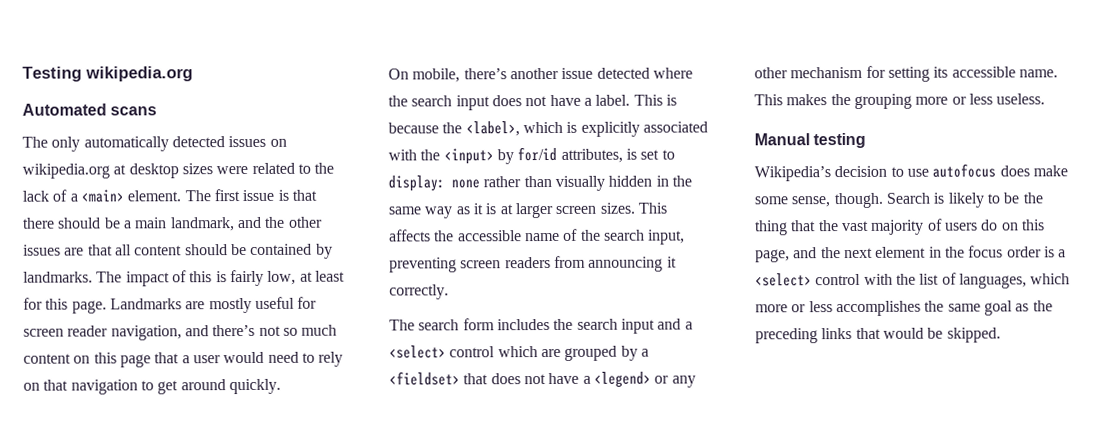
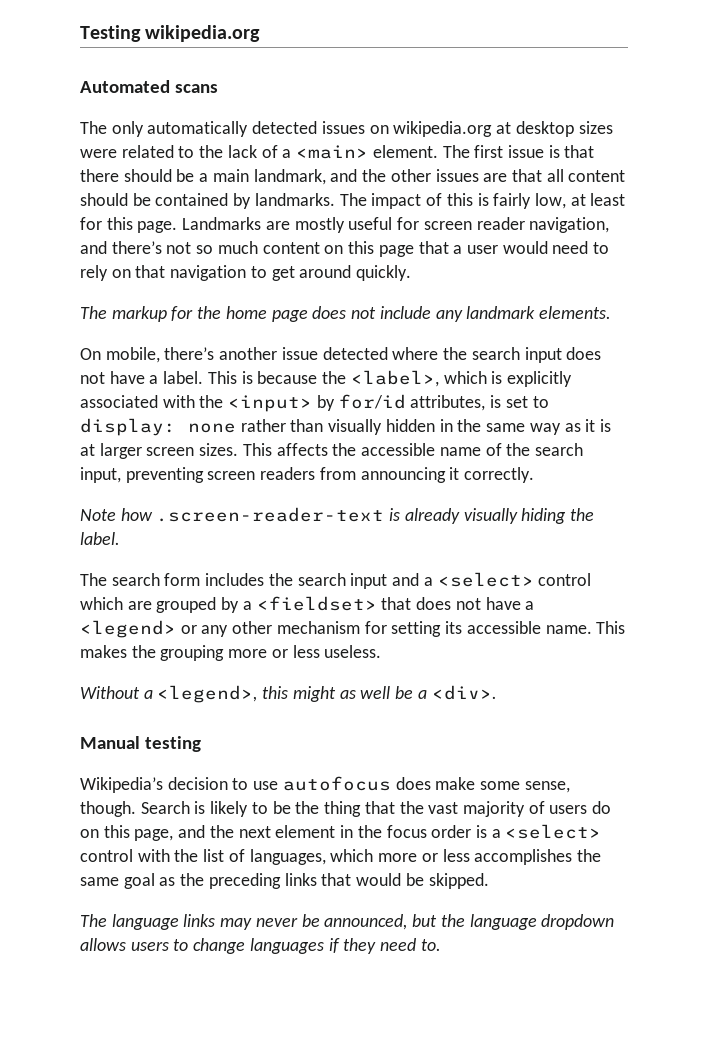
+ The markup for the home page does not include any landmark elements.
+ Note how .screen-reader-text is already visually hiding the label.
+ Without a <legend>, this might as well be a <div>.
+ The language links may never be announced, but the language dropdown allows users to change languages if they need to.

